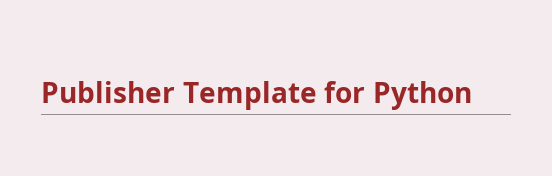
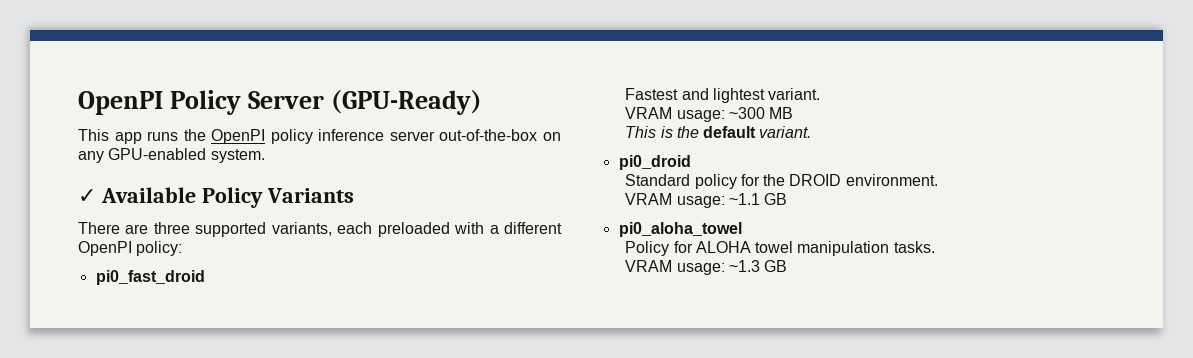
- Publisher Template for Python
+ OpenPI Policy Server (GPU-Ready)
+ This app runs the OpenPI policy inference server out-of-the-box on any GPU-enabled system.
+ ✓ Available Policy Variants
+ There are three supported variants, each preloaded with a different OpenPI policy:
+ pi0_fast_droid
+ Fastest and lightest variant.
+ VRAM usage: ~300 MB
+ This is the default variant.
+ pi0_droid
+ Standard policy for the DROID environment.
+ VRAM usage: ~1.1 GB
+ pi0_aloha_towel
+ Policy for ALOHA towel manipulation tasks.
+ VRAM usage: ~1.3 GB

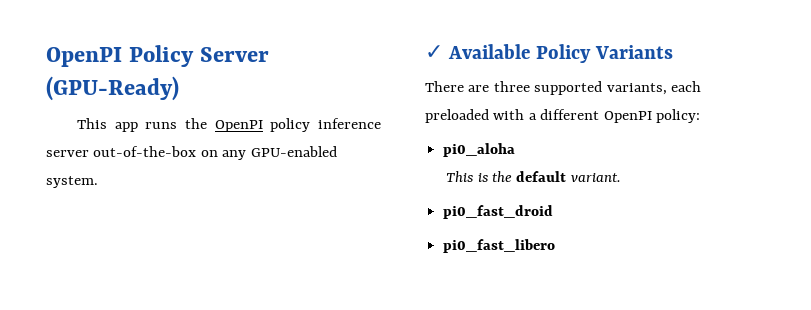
- pi0_fast_droid
- Fastest and lightest variant.
- VRAM usage: ~300 MB
+ pi0_aloha
- pi0_droid
- Standard policy for the DROID environment.
- VRAM usage: ~1.1 GB
- pi0_aloha_towel
- Policy for ALOHA towel manipulation tasks.
- VRAM usage: ~1.3 GB
+ pi0_fast_droid
+ pi0_fast_libero

